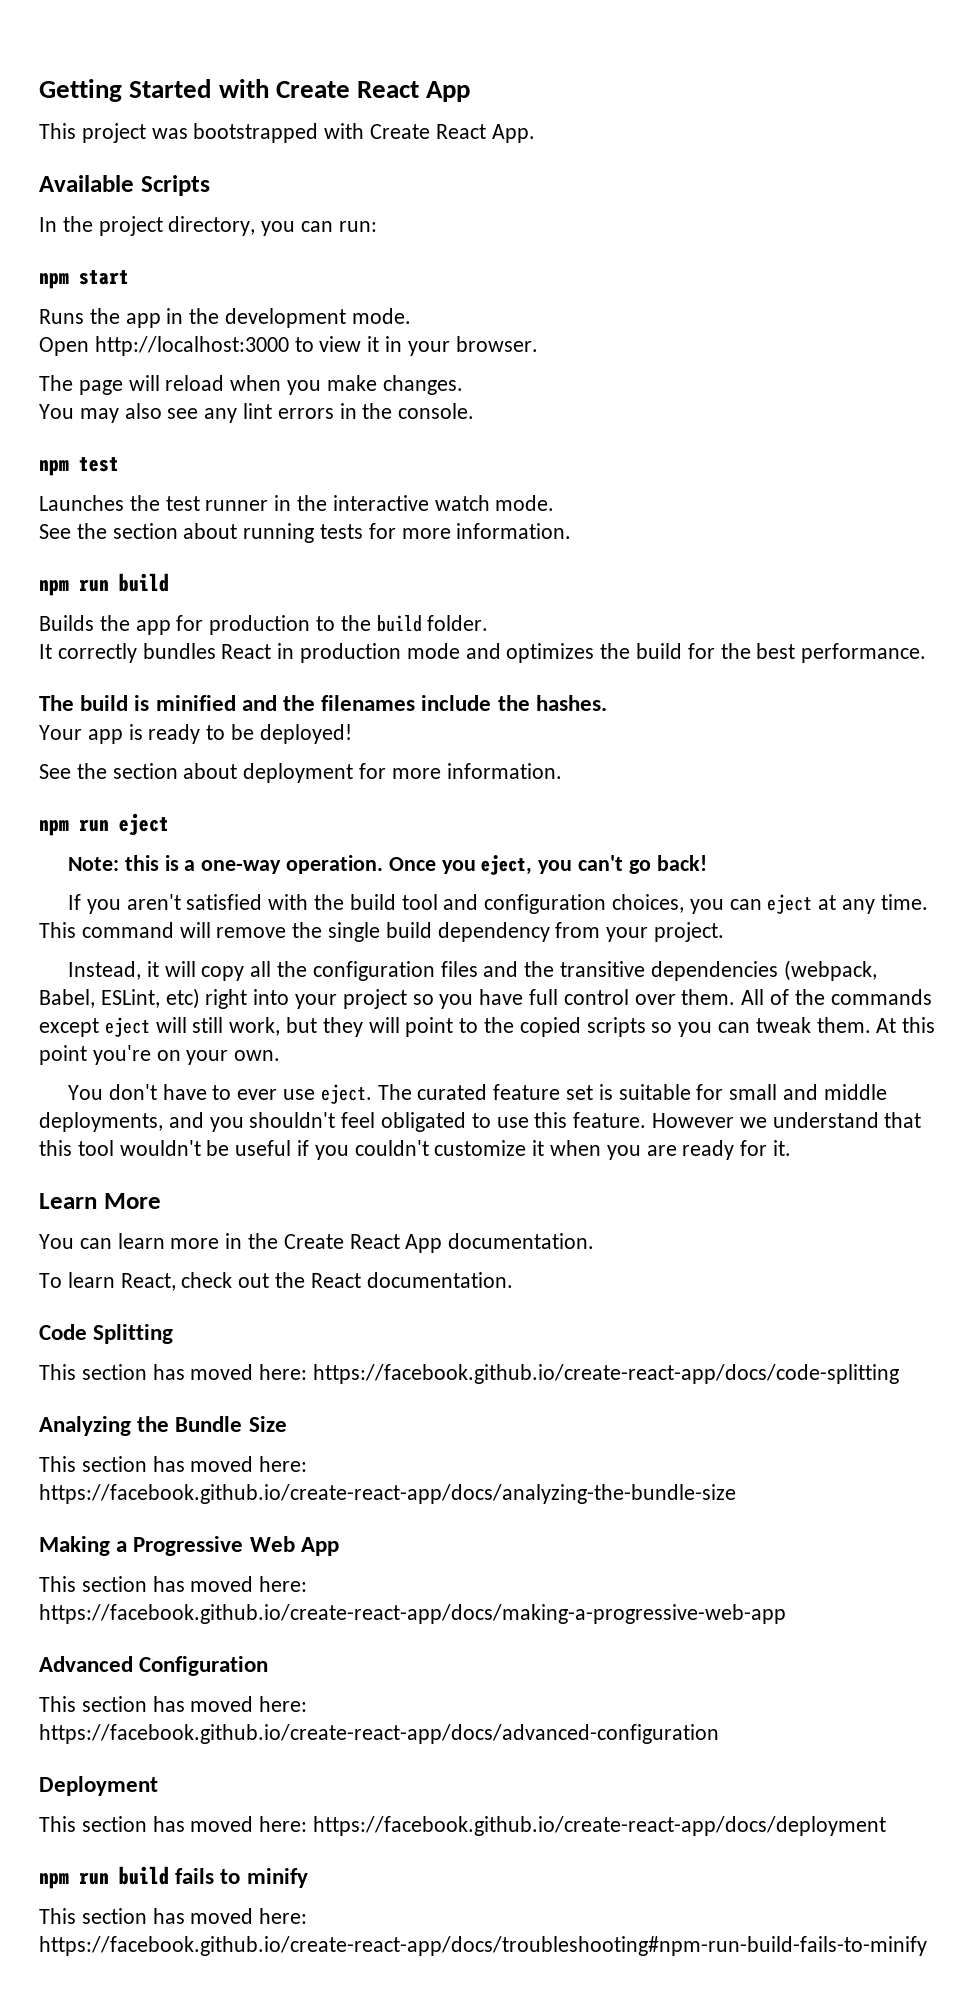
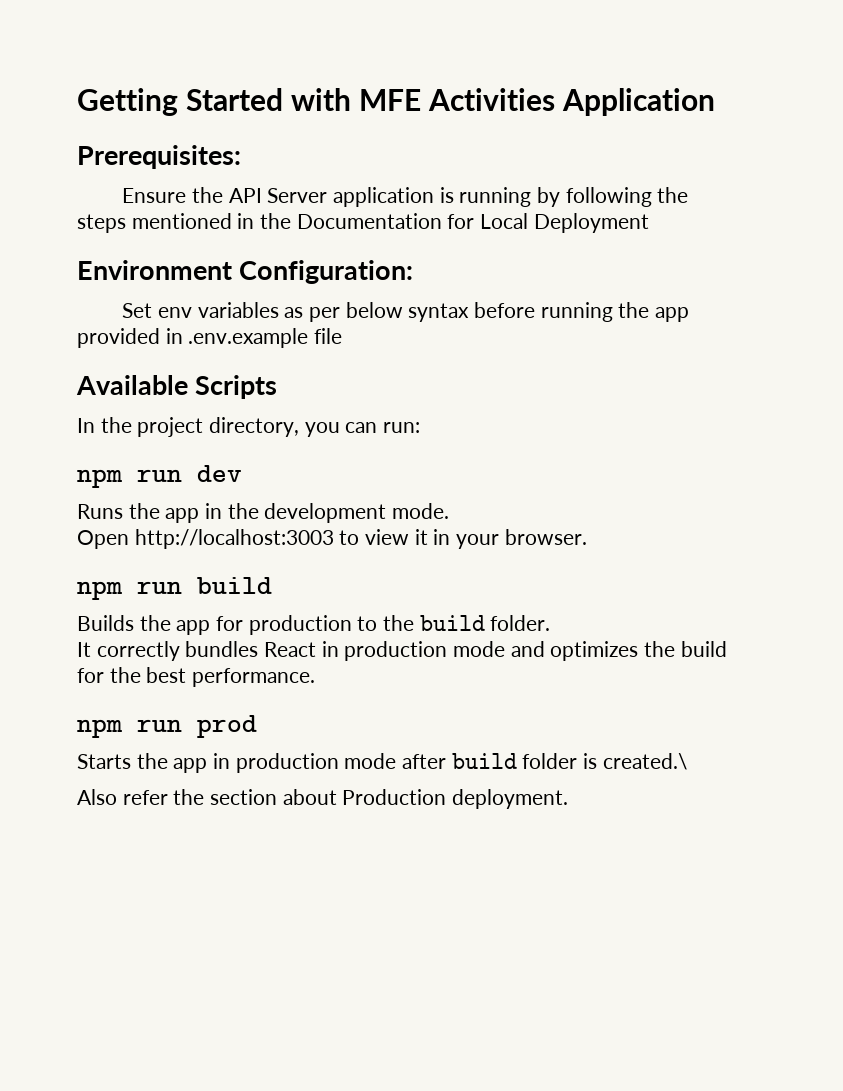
- Getting Started with Create React App
- This project was bootstrapped with Create React App.
+ Getting Started with MFE Activities Application
+ Prerequisites:
+ Ensure the API Server application is running by following the steps mentioned in the Documentation for Local Deployment
+ Environment Configuration:
+ Set env variables as per below syntax before running the app provided in .env.example file
- npm start
+ npm run dev
- Open http://localhost:3000 to view it in your browser.
+ Open http://localhost:3003 to view it in your browser.
- The page will reload when you make changes.
- You may also see any lint errors in the console.
- npm test
- Launches the test runner in the interactive watch mode.
- See the section about running tests for more information.
- The build is minified and the filenames include the hashes.
- Your app is ready to be deployed!
- See the section about deployment for more information.
- npm run eject
- Note: this is a one-way operation. Once you eject, you can't go back!
- If you aren't satisfied with the build tool and configuration choices, you can eject at any time. This command will remove the single build dependency from your project.
- Instead, it will copy all the configuration files and the transitive dependencies (webpack, Babel, ESLint, etc) right into your project so you have full control over them. All of the commands except eject will still work, but they will point to the copied scripts so you can tweak them. At this point you're on your own.
- You don't have to ever use eject. The curated feature set is suitable for small and middle deployments, and you shouldn't feel obligated to use this feature. However we understand that this tool wouldn't be useful if you couldn't customize it when you are ready for it.
- Learn More
- You can learn more in the Create React App documentation.
- To learn React, check out the React documentation.
- Code Splitting
- This section has moved here: https://facebook.github.io/create-react-app/docs/code-splitting
- Analyzing the Bundle Size
- This section has moved here: https://facebook.github.io/create-react-app/docs/analyzing-the-bundle-size
- Making a Progressive Web App
- This section has moved here: https://facebook.github.io/create-react-app/docs/making-a-progressive-web-app
- Advanced Configuration
- This section has moved here: https://facebook.github.io/create-react-app/docs/advanced-configuration
- Deployment
- This section has moved here: https://facebook.github.io/create-react-app/docs/deployment
- npm run build fails to minify
- This section has moved here: https://facebook.github.io/create-react-app/docs/troubleshooting#npm-run-build-fails-to-minify
+ npm run prod
+ Starts the app in production mode after build folder is created.\
+ Also refer the section about Production deployment.

